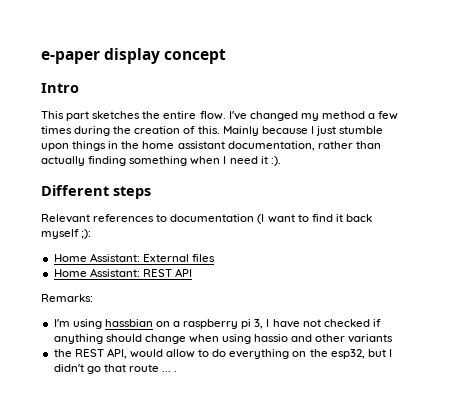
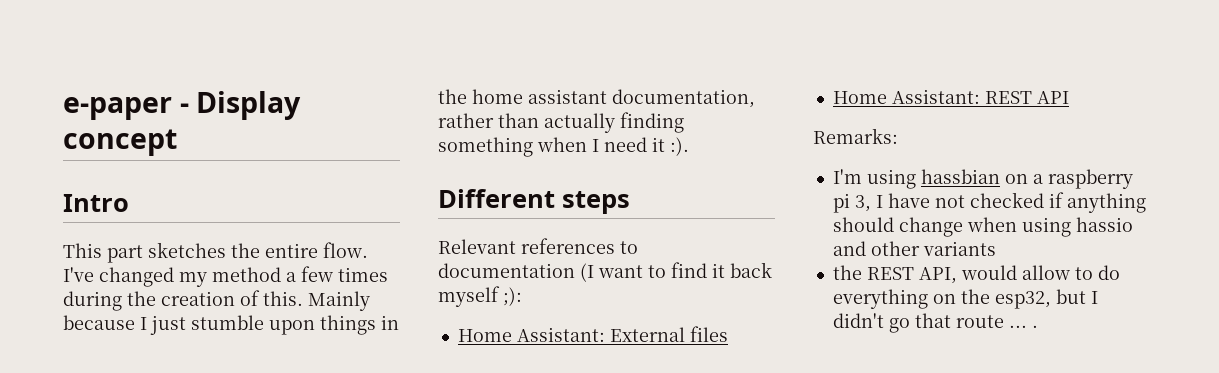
- e-paper display concept
+ e-paper - Display concept

